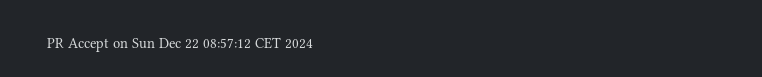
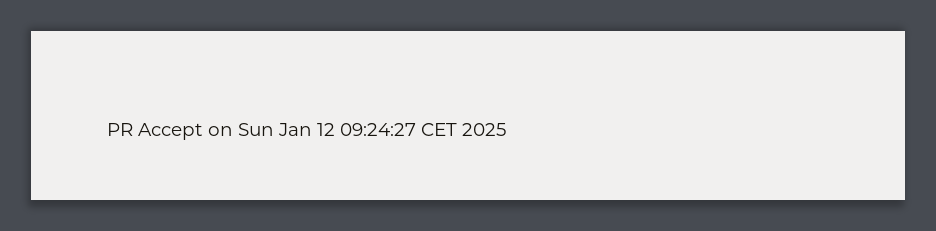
- PR Accept on Sun Dec 22 08:57:12 CET 2024
+ PR Accept on Sun Jan 12 09:24:27 CET 2025

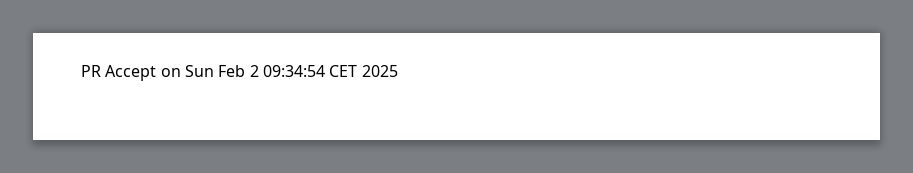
- PR Accept on Sun Jan 12 09:24:27 CET 2025
+ PR Accept on Sun Feb 2 09:34:54 CET 2025

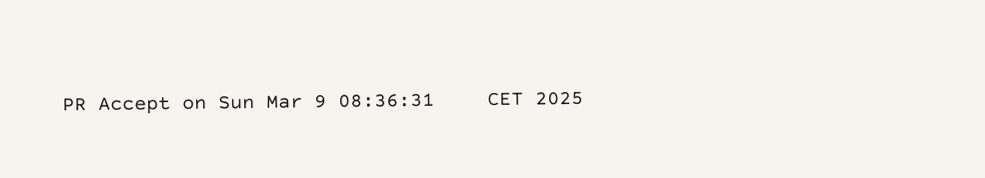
- PR Accept on Sun Feb 2 09:34:54 CET 2025
+ PR Accept on Sun Mar 9 08:36:31 CET 2025

